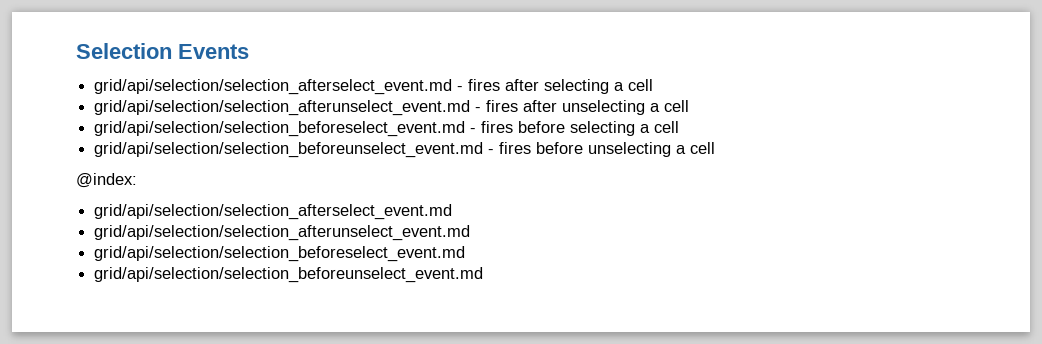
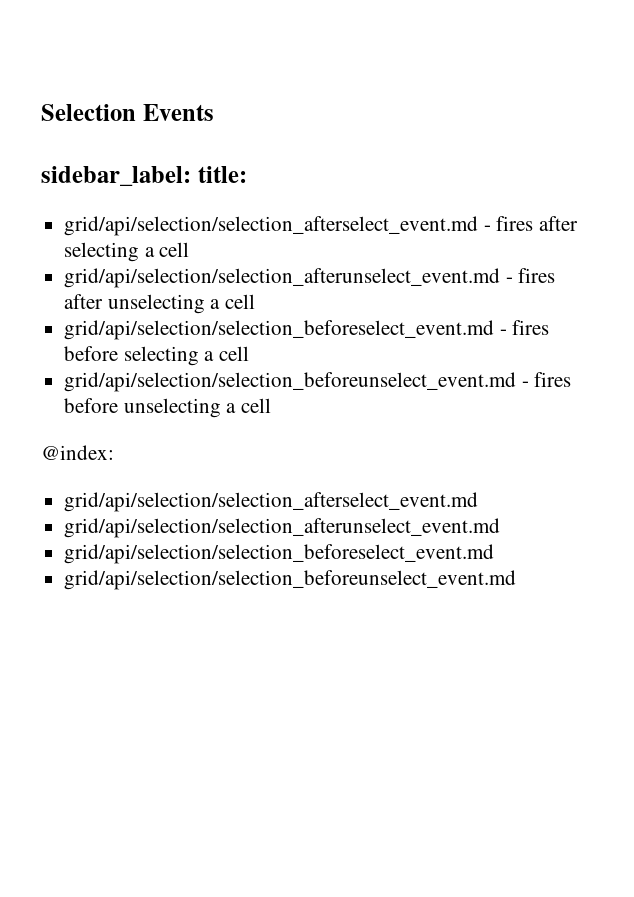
+ sidebar_label: title:

